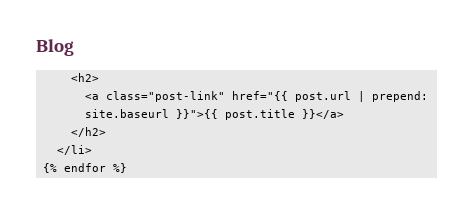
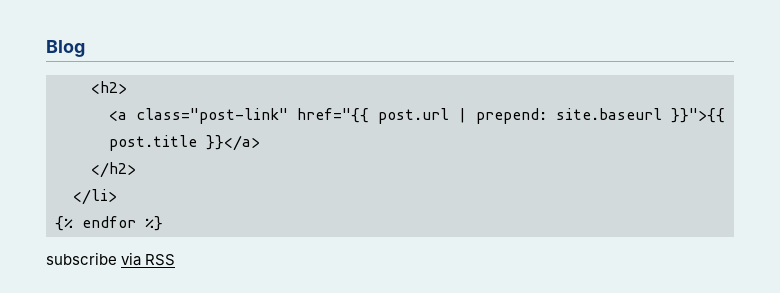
+ subscribe via RSS

